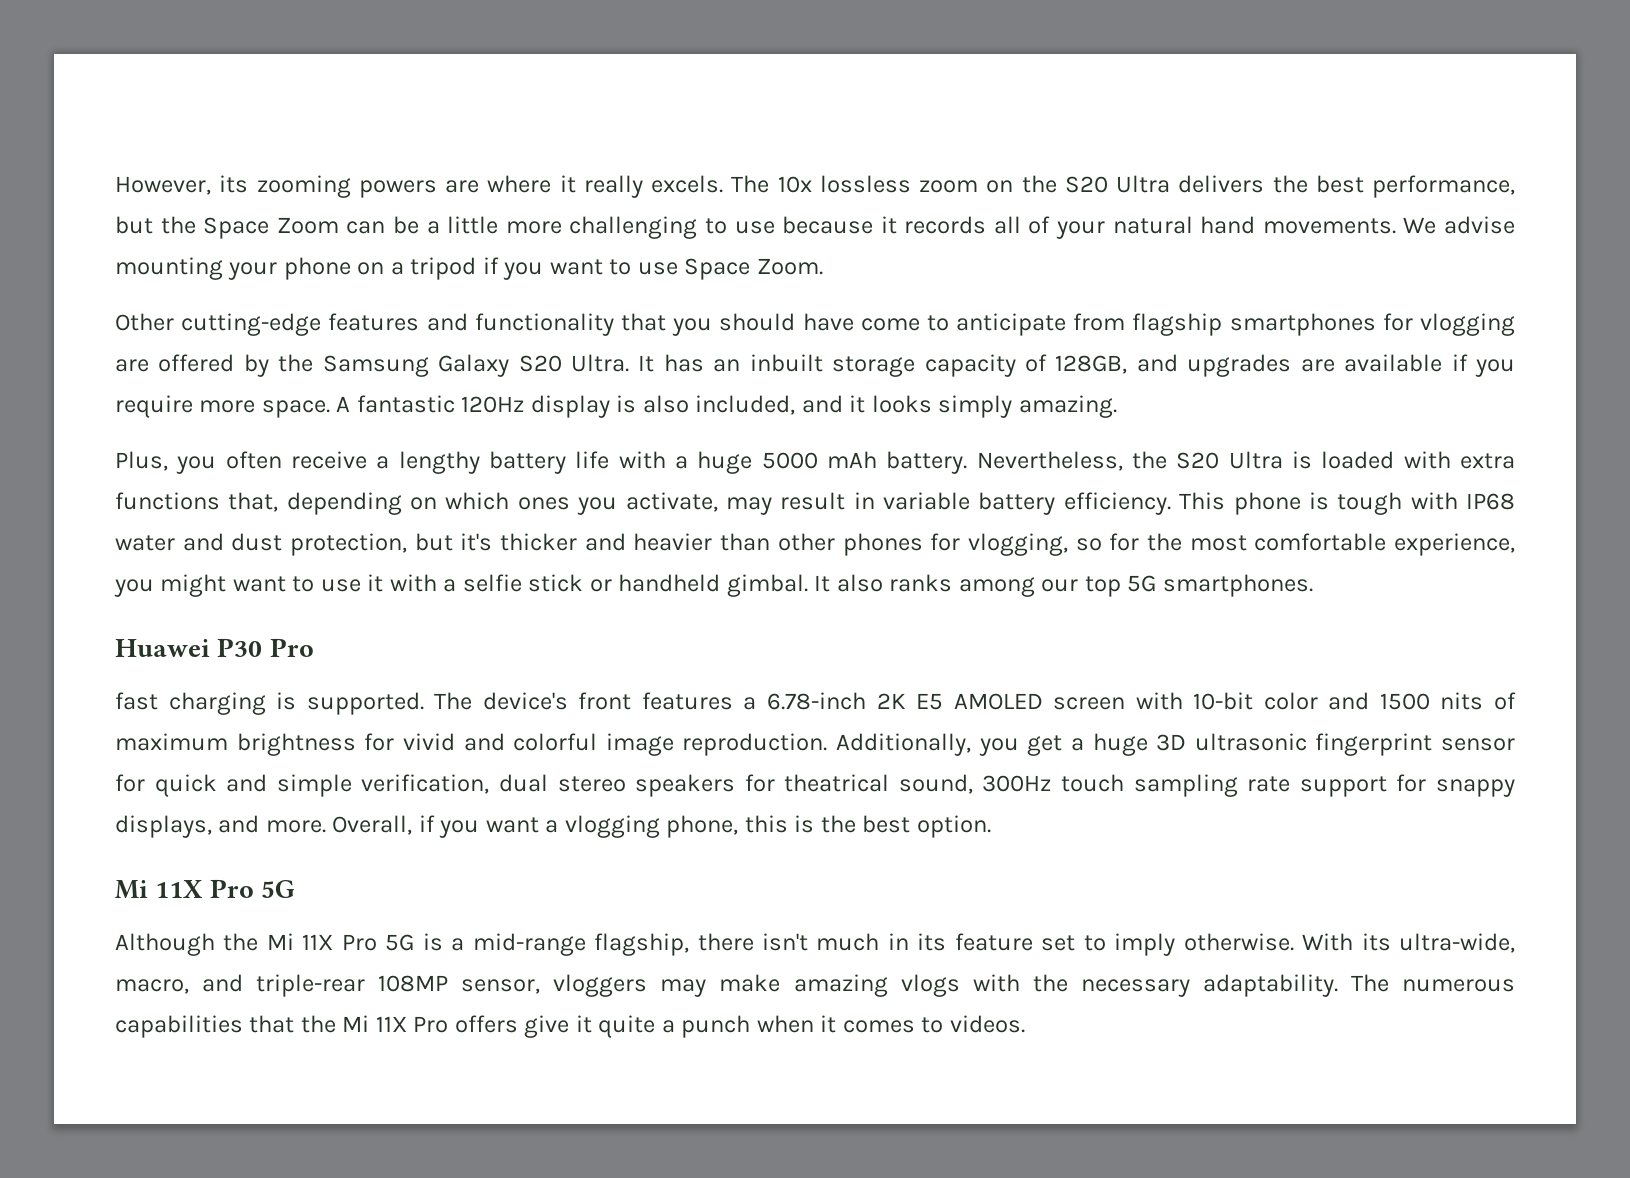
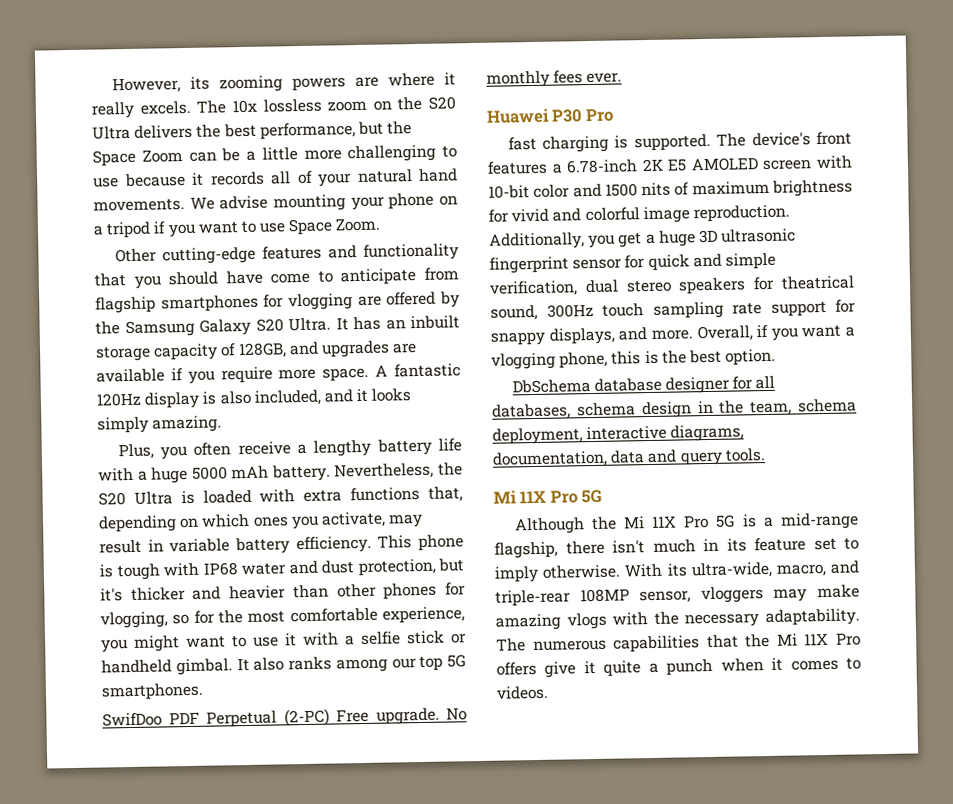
+ SwifDoo PDF Perpetual (2-PC) Free upgrade. No monthly fees ever.
+ DbSchema database designer for all databases, schema design in the team, schema deployment, interactive diagrams, documentation, data and query tools.

